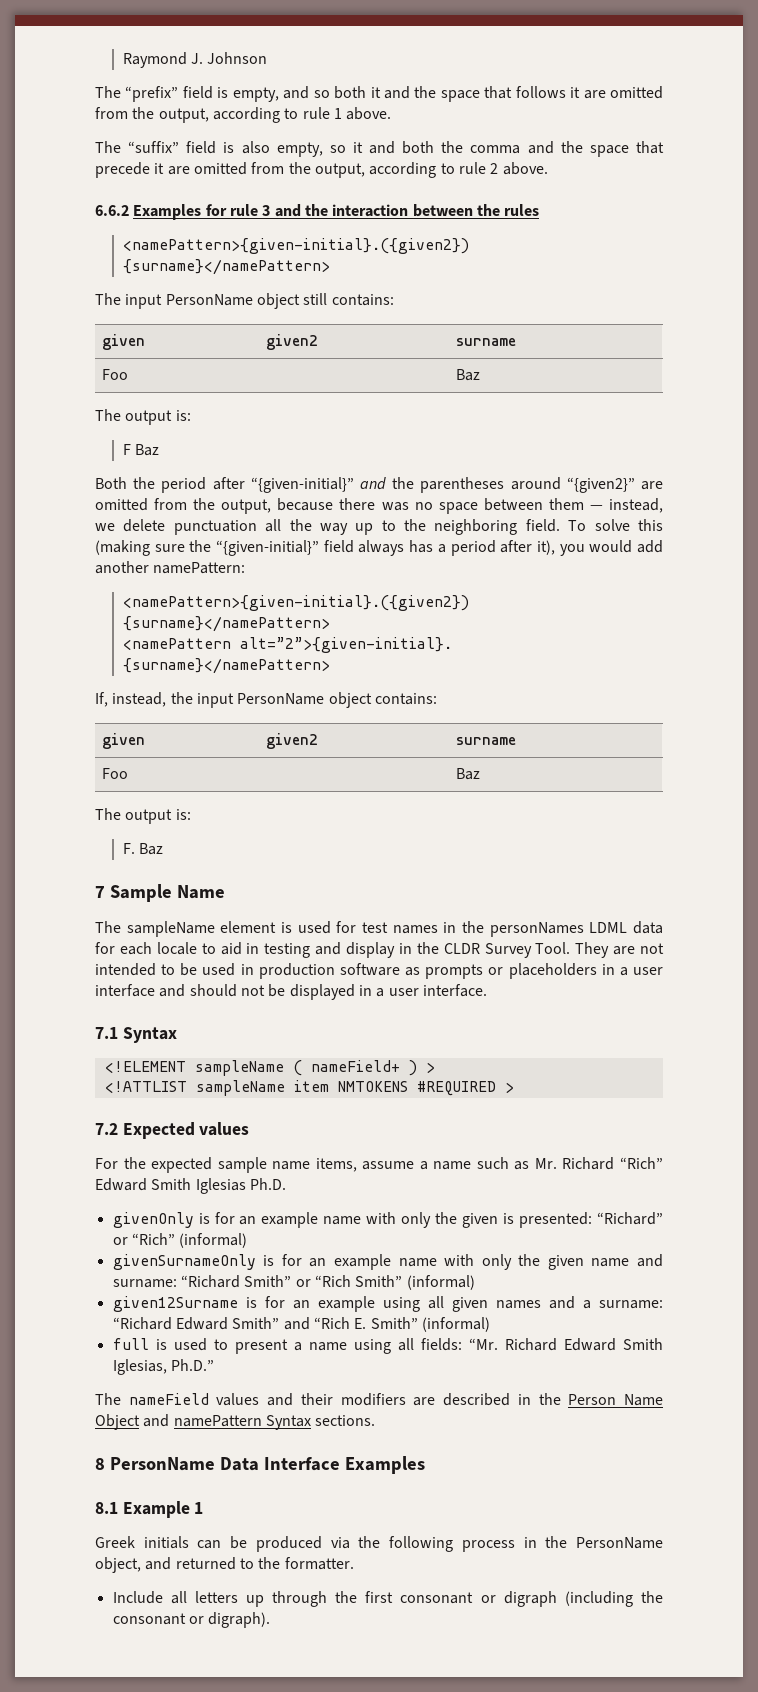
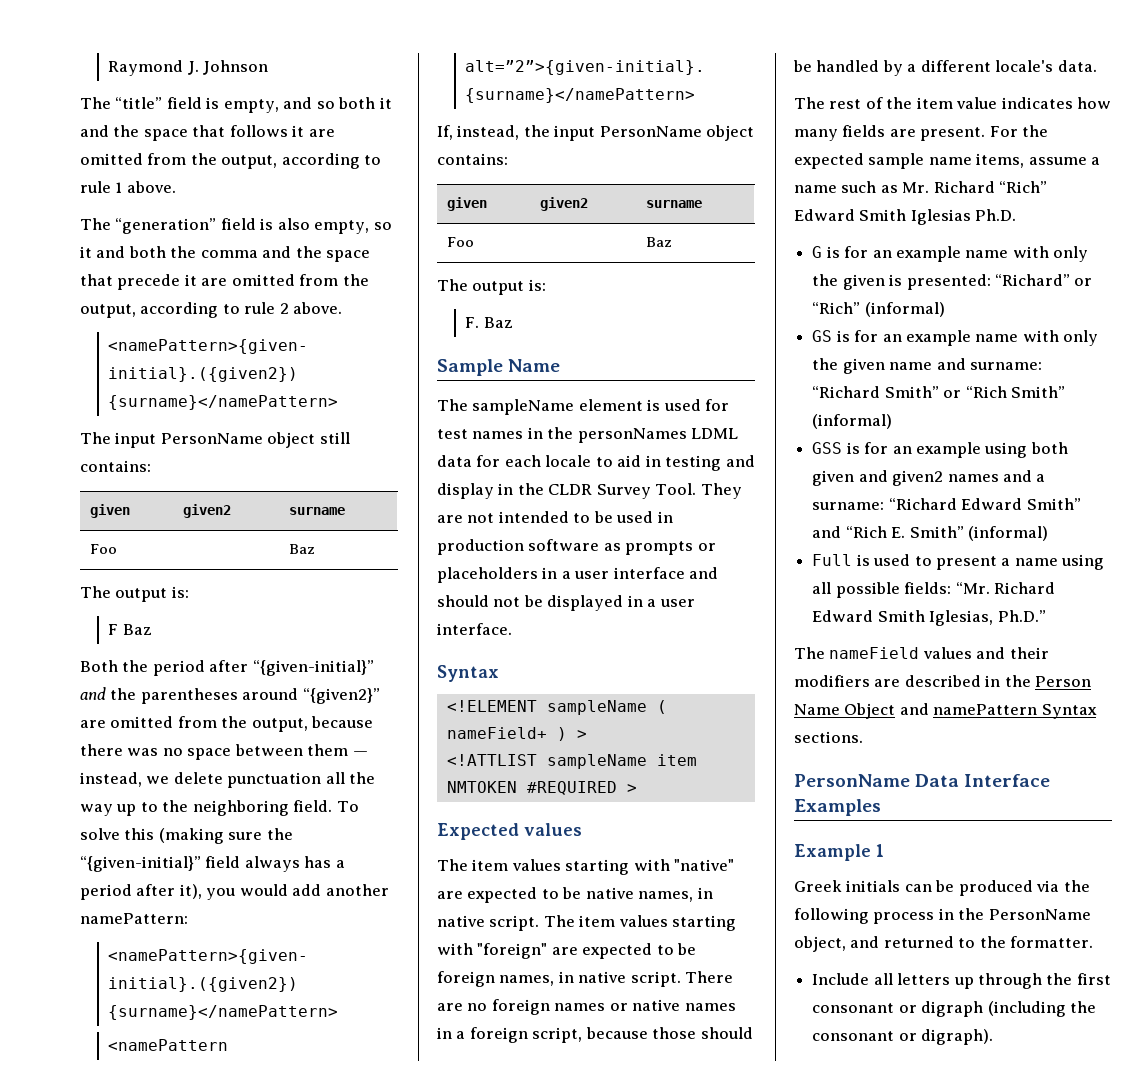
- The “prefix” field is empty, and so both it and the space that follows it are omitted from the output, according to rule 1 above.
+ The “title” field is empty, and so both it and the space that follows it are omitted from the output, according to rule 1 above.
- The “suffix” field is also empty, so it and both the comma and the space that precede it are omitted from the output, according to rule 2 above.
+ The “generation” field is also empty, so it and both the comma and the space that precede it are omitted from the output, according to rule 2 above.
- 6.6.2 Examples for rule 3 and the interaction between the rules
- 7 Sample Name
+ Sample Name
  They are not intended to be used in production software as prompts or placeholders in a user interface and should not be displayed in a user interface.
- 7.1 Syntax
+ Syntax
- <!ATTLIST sampleName item NMTOKENS #REQUIRED >
+ <!ATTLIST sampleName item NMTOKEN #REQUIRED >
- 7.2 Expected values
+ Expected values
+ The item values starting with "native" are expected to be native names, in native script. The item values starting with "foreign" are expected to be foreign names, in native script. There are no foreign names or native names in a foreign script, because those should be handled by a different locale's data.
+ The rest of the item value indicates how many fields are present.
- givenOnly is for an example name with only the given is presented: “Richard” or “Rich” (informal)
+ G is for an example name with only the given is presented: “Richard” or “Rich” (informal)
- givenSurnameOnly is for an example name with only the given name and surname: “Richard Smith” or “Rich Smith” (informal)
+ GS is for an example name with only the given name and surname: “Richard Smith” or “Rich Smith” (informal)
- given12Surname is for an example using all given names and a surname: “Richard Edward Smith” and “Rich E. Smith” (informal)
+ GSS is for an example using both given and given2 names and a surname: “Richard Edward Smith” and “Rich E. Smith” (informal)
- full is used to present a name using all fields: “Mr. Richard Edward Smith Iglesias, Ph.D.”
+ Full is used to present a name using all possible fields: “Mr. Richard Edward Smith Iglesias, Ph.D.”
- 8 PersonName Data Interface Examples
+ PersonName Data Interface Examples
- 8.1 Example 1
+ Example 1

